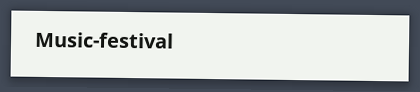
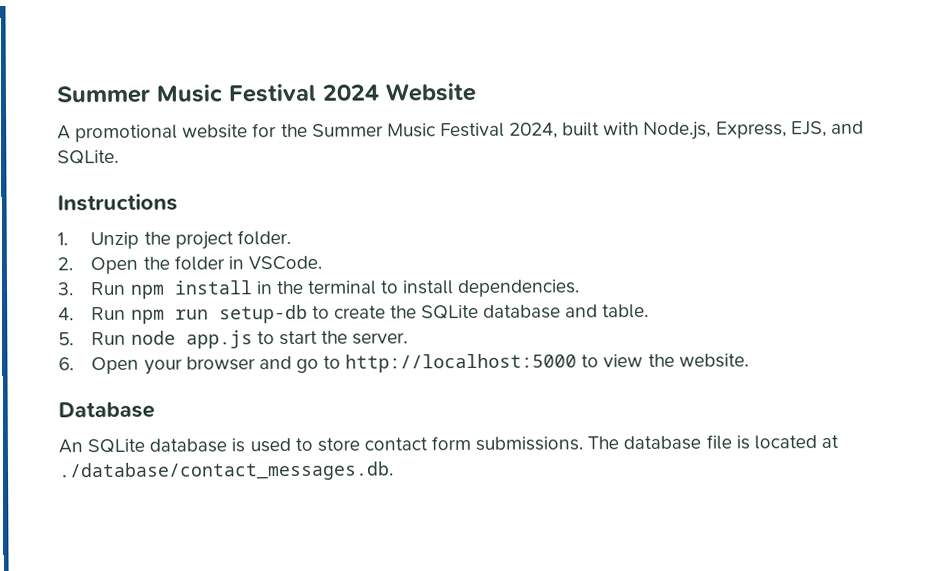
- Music-festival
+ Summer Music Festival 2024 Website
+ A promotional website for the Summer Music Festival 2024, built with Node.js, Express, EJS, and SQLite.
+ Instructions
+ 1. Unzip the project folder.
+ 2. Open the folder in VSCode.
+ 3. Run npm install in the terminal to install dependencies.
+ 4. Run npm run setup-db to create the SQLite database and table.
+ 5. Run node app.js to start the server.
+ 6. Open your browser and go to http://localhost:5000 to view the website.
+ Database
+ An SQLite database is used to store contact form submissions. The database file is located at ./database/contact_messages.db.

